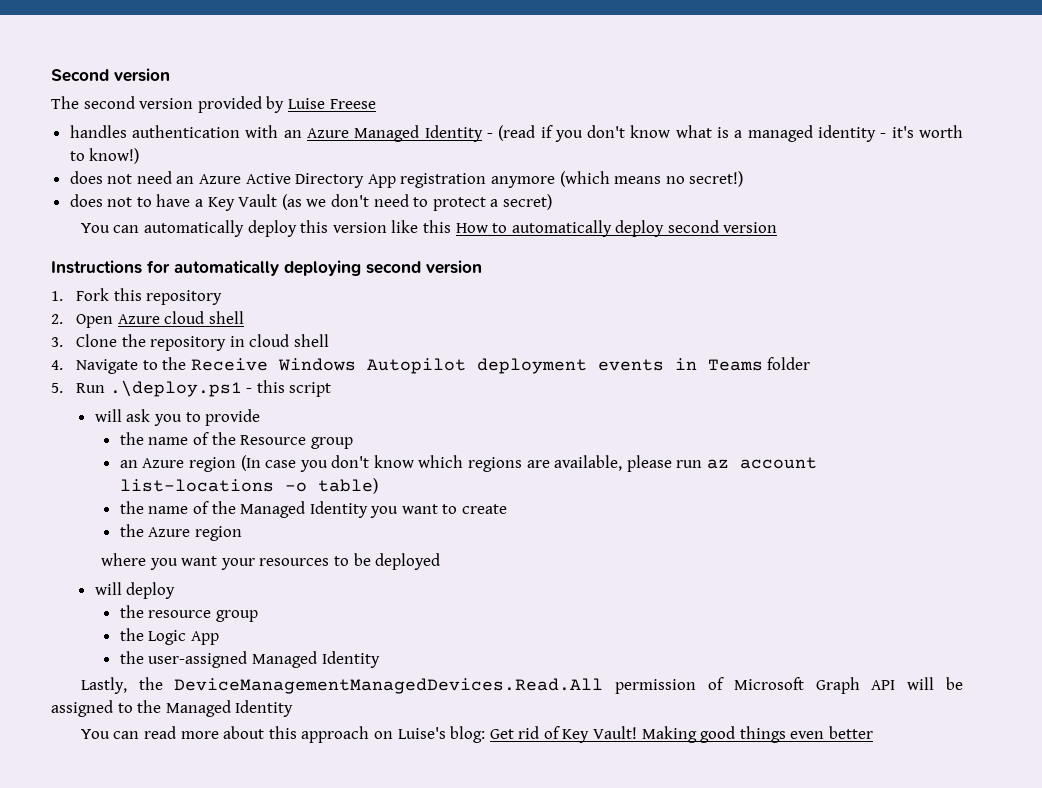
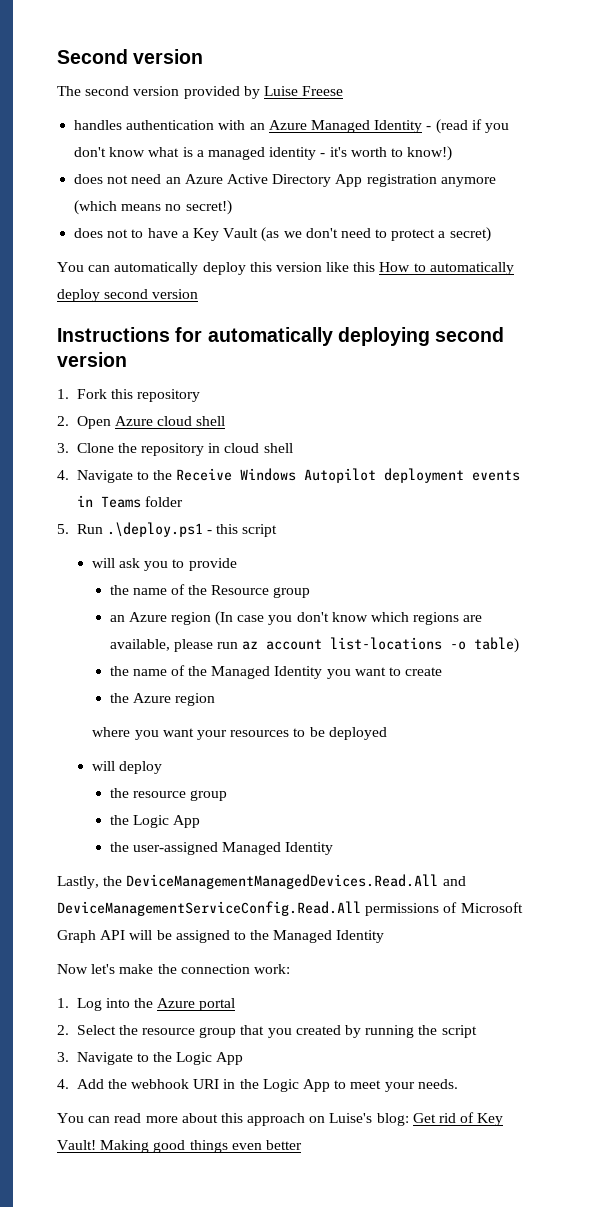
- Lastly, the DeviceManagementManagedDevices.Read.All permission of Microsoft Graph API will be assigned to the Managed Identity
+ Lastly, the DeviceManagementManagedDevices.Read.All and DeviceManagementServiceConfig.Read.All permissions of Microsoft Graph API will be assigned to the Managed Identity
+ Now let's make the connection work:
+ 1. Log into the Azure portal
+ 2. Select the resource group that you created by running the script
+ 3. Navigate to the Logic App
+ 4. Add the webhook URI in the Logic App to meet your needs.

